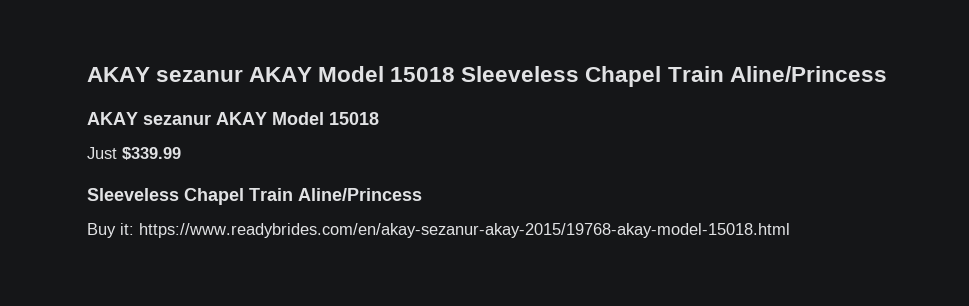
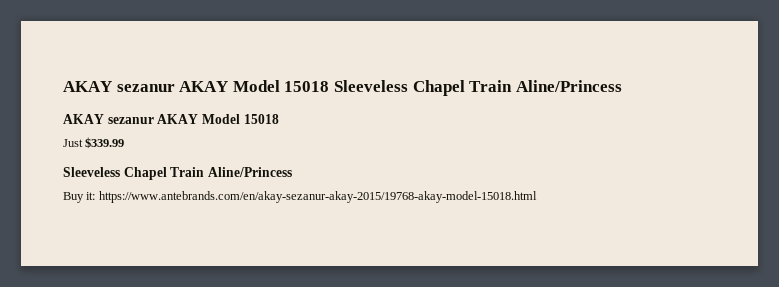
- Buy it: https://www.readybrides.com/en/akay-sezanur-akay-2015/19768-akay-model-15018.html
+ Buy it: https://www.antebrands.com/en/akay-sezanur-akay-2015/19768-akay-model-15018.html

